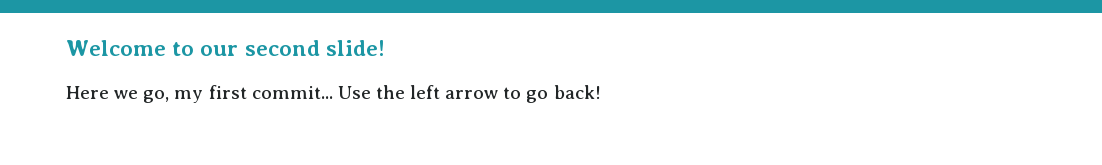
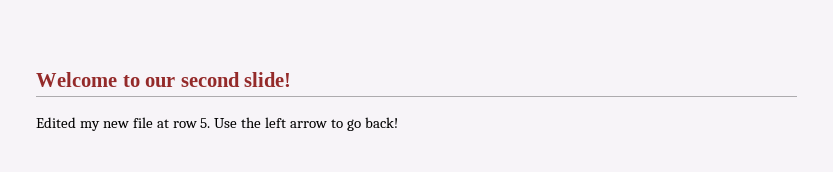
- Here we go, my first commit... Use the left arrow to go back!
+ Edited my new file at row 5. Use the left arrow to go back!

